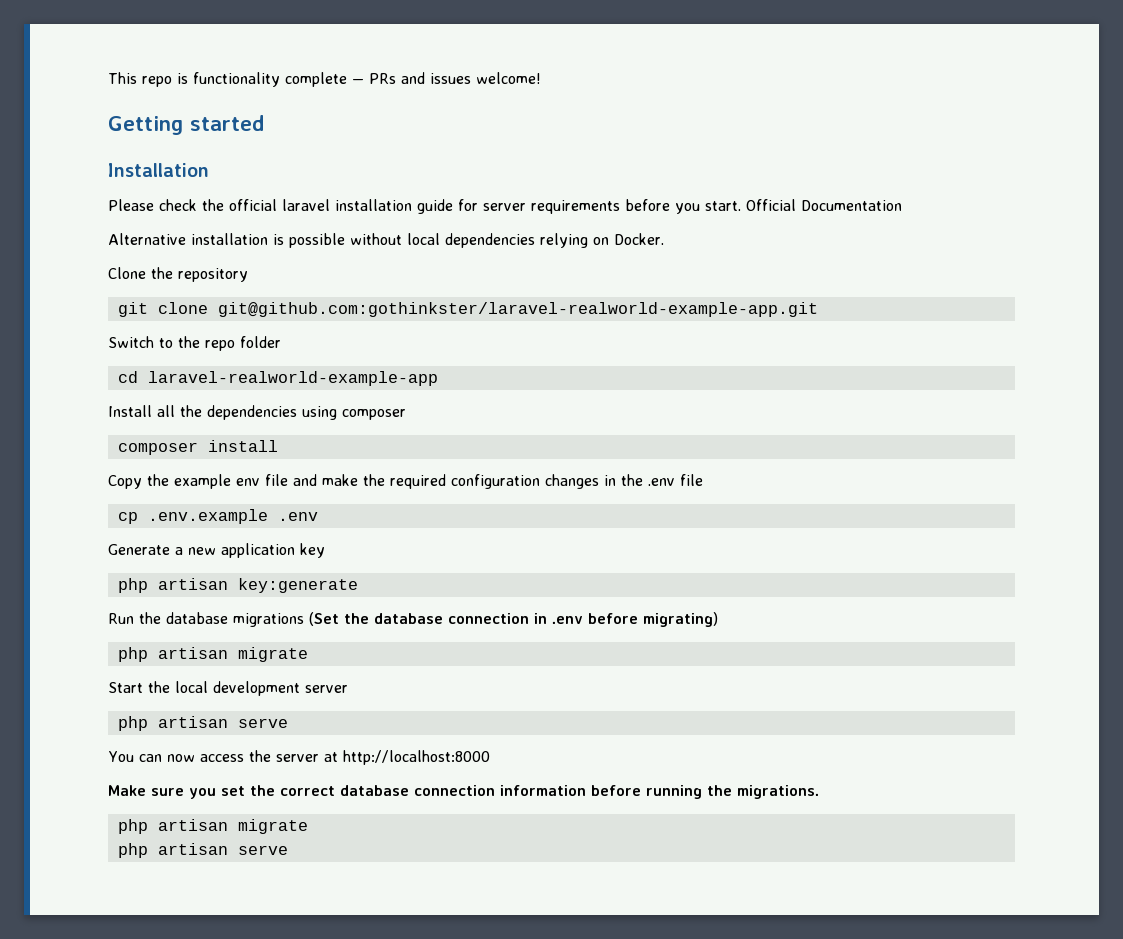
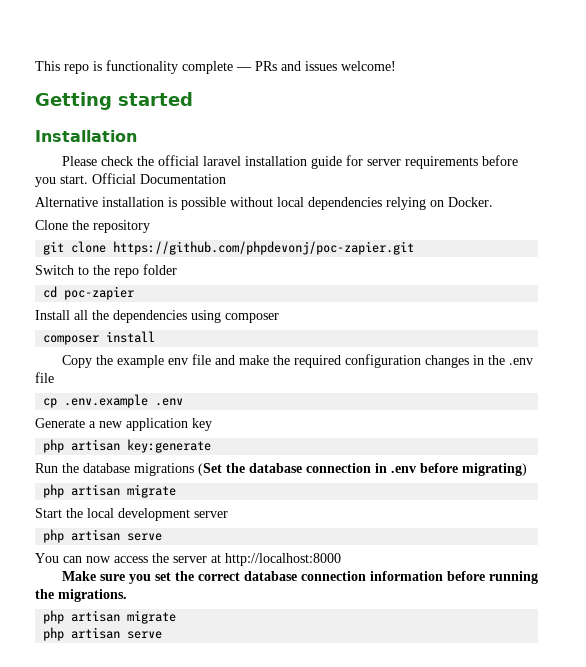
- git clone git@github.com:gothinkster/laravel-realworld-example-app.git
+ git clone https://github.com/phpdevonj/poc-zapier.git
- cd laravel-realworld-example-app
+ cd poc-zapier

